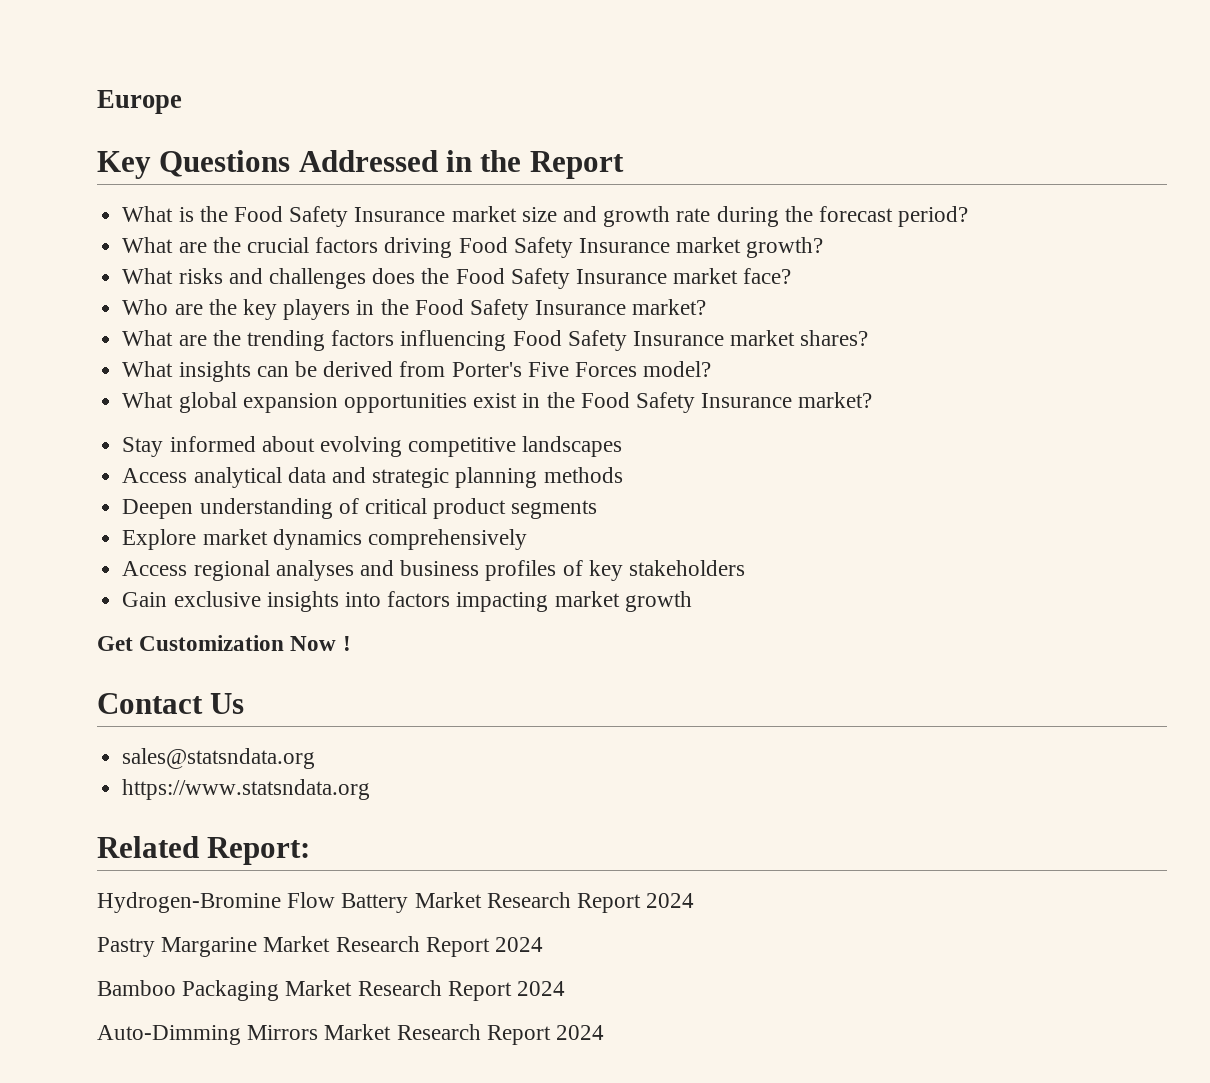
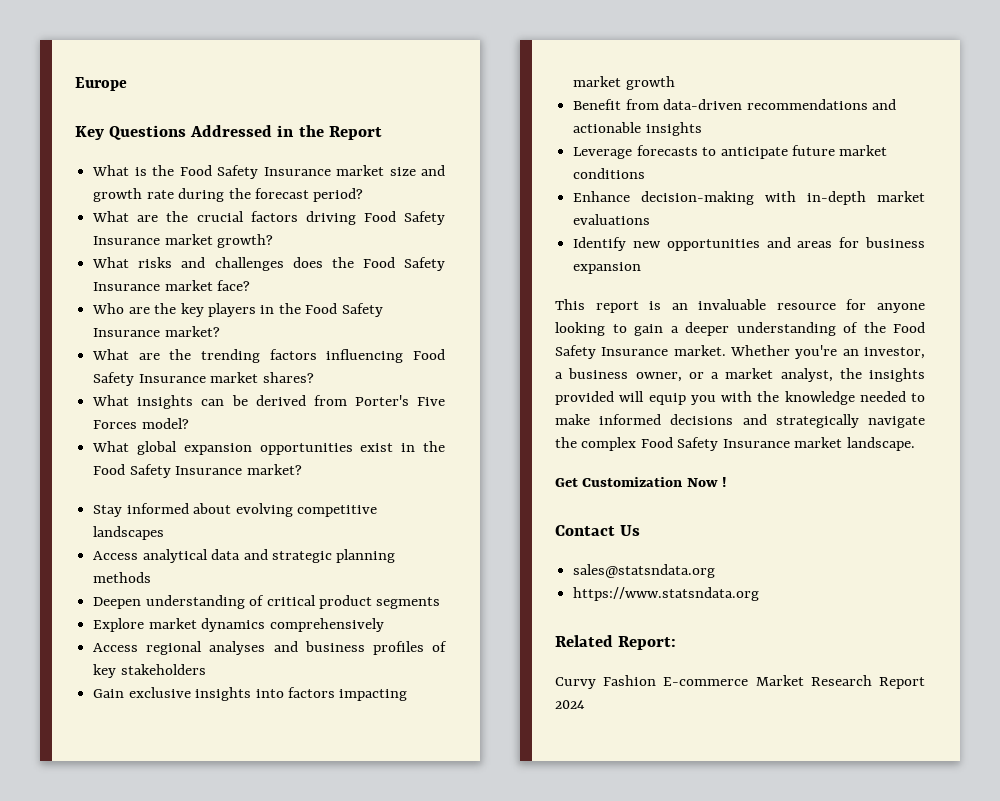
+ Benefit from data-driven recommendations and actionable insights
+ Leverage forecasts to anticipate future market conditions
+ Enhance decision-making with in-depth market evaluations
+ Identify new opportunities and areas for business expansion
+ This report is an invaluable resource for anyone looking to gain a deeper understanding of the Food Safety Insurance market. Whether you're an investor, a business owner, or a market analyst, the insights provided will equip you with the knowledge needed to make informed decisions and strategically navigate the complex Food Safety Insurance market landscape.
- Hydrogen-Bromine Flow Battery Market Research Report 2024
- Pastry Margarine Market Research Report 2024
- Bamboo Packaging Market Research Report 2024
- Auto-Dimming Mirrors Market Research Report 2024
+ Curvy Fashion E-commerce Market Research Report 2024

